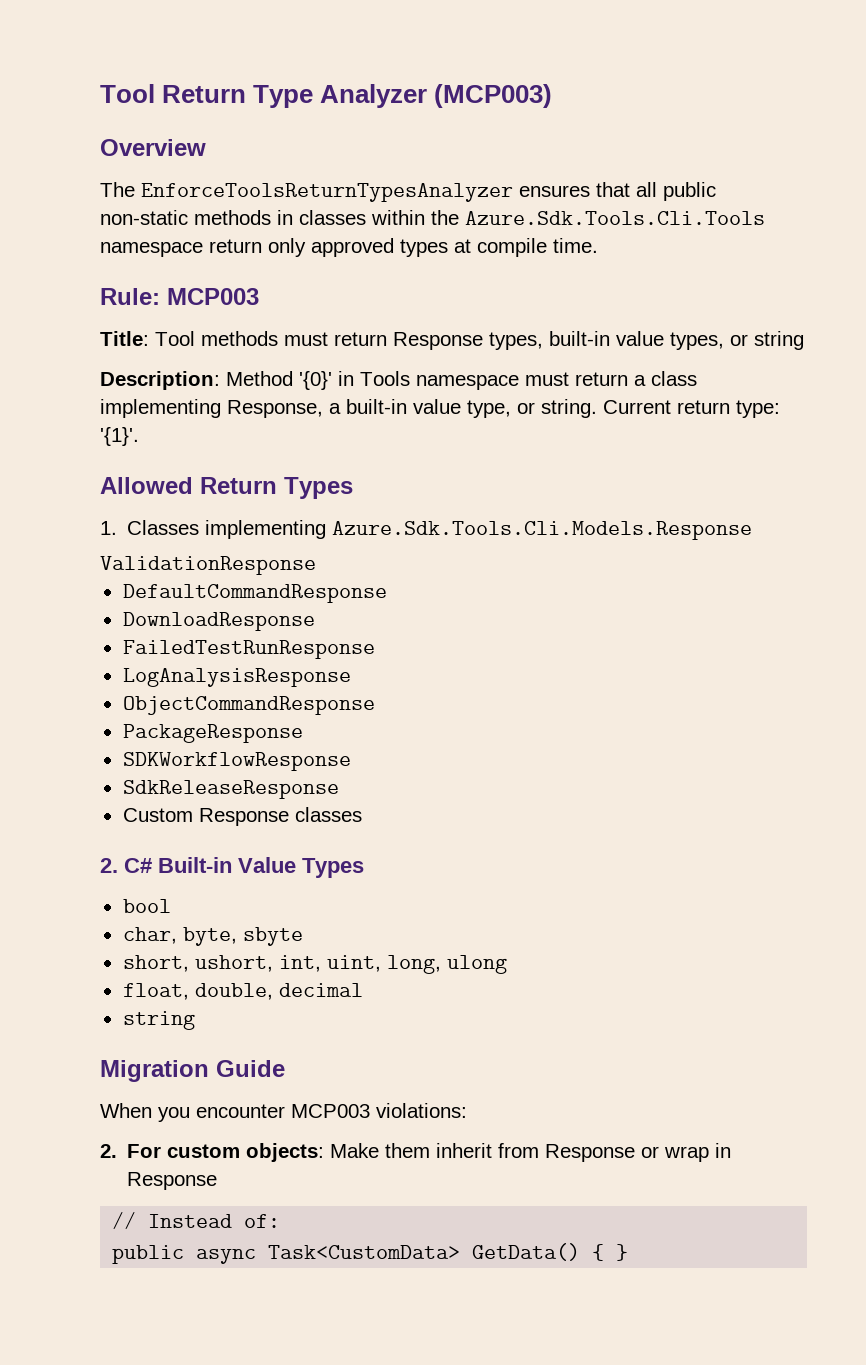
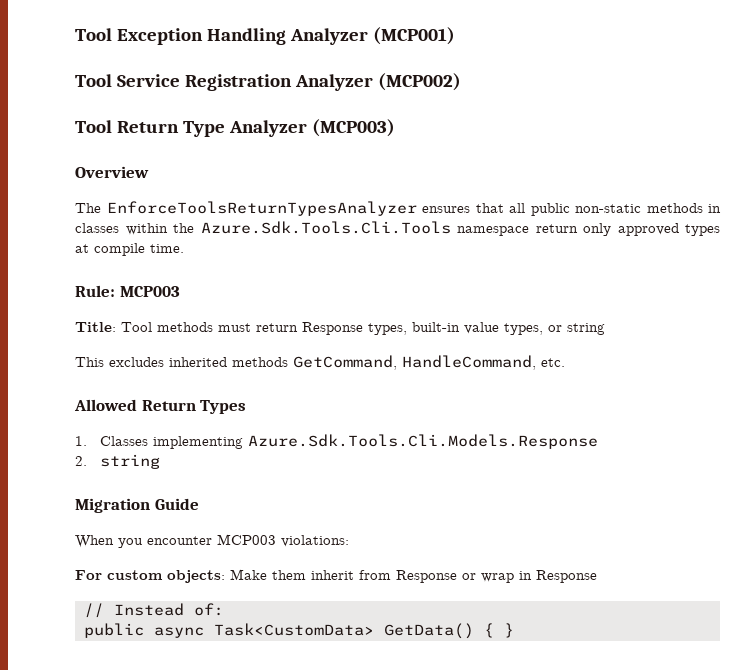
+ Tool Exception Handling Analyzer (MCP001)
+ Tool Service Registration Analyzer (MCP002)
- Description: Method '{0}' in Tools namespace must return a class implementing Response, a built-in value type, or string. Current return type: '{1}'.
+ This excludes inherited methods GetCommand, HandleCommand, etc.
- ValidationResponse
- DefaultCommandResponse
- DownloadResponse
- FailedTestRunResponse
- LogAnalysisResponse
- ObjectCommandResponse
- PackageResponse
- SDKWorkflowResponse
- SdkReleaseResponse
- Custom Response classes
- 2. C# Built-in Value Types
- bool
- char, byte, sbyte
- short, ushort, int, uint, long, ulong
- float, double, decimal
- string
+ 2. string
- 2. For custom objects: Make them inherit from Response or wrap in Response
+ For custom objects: Make them inherit from Response or wrap in Response

